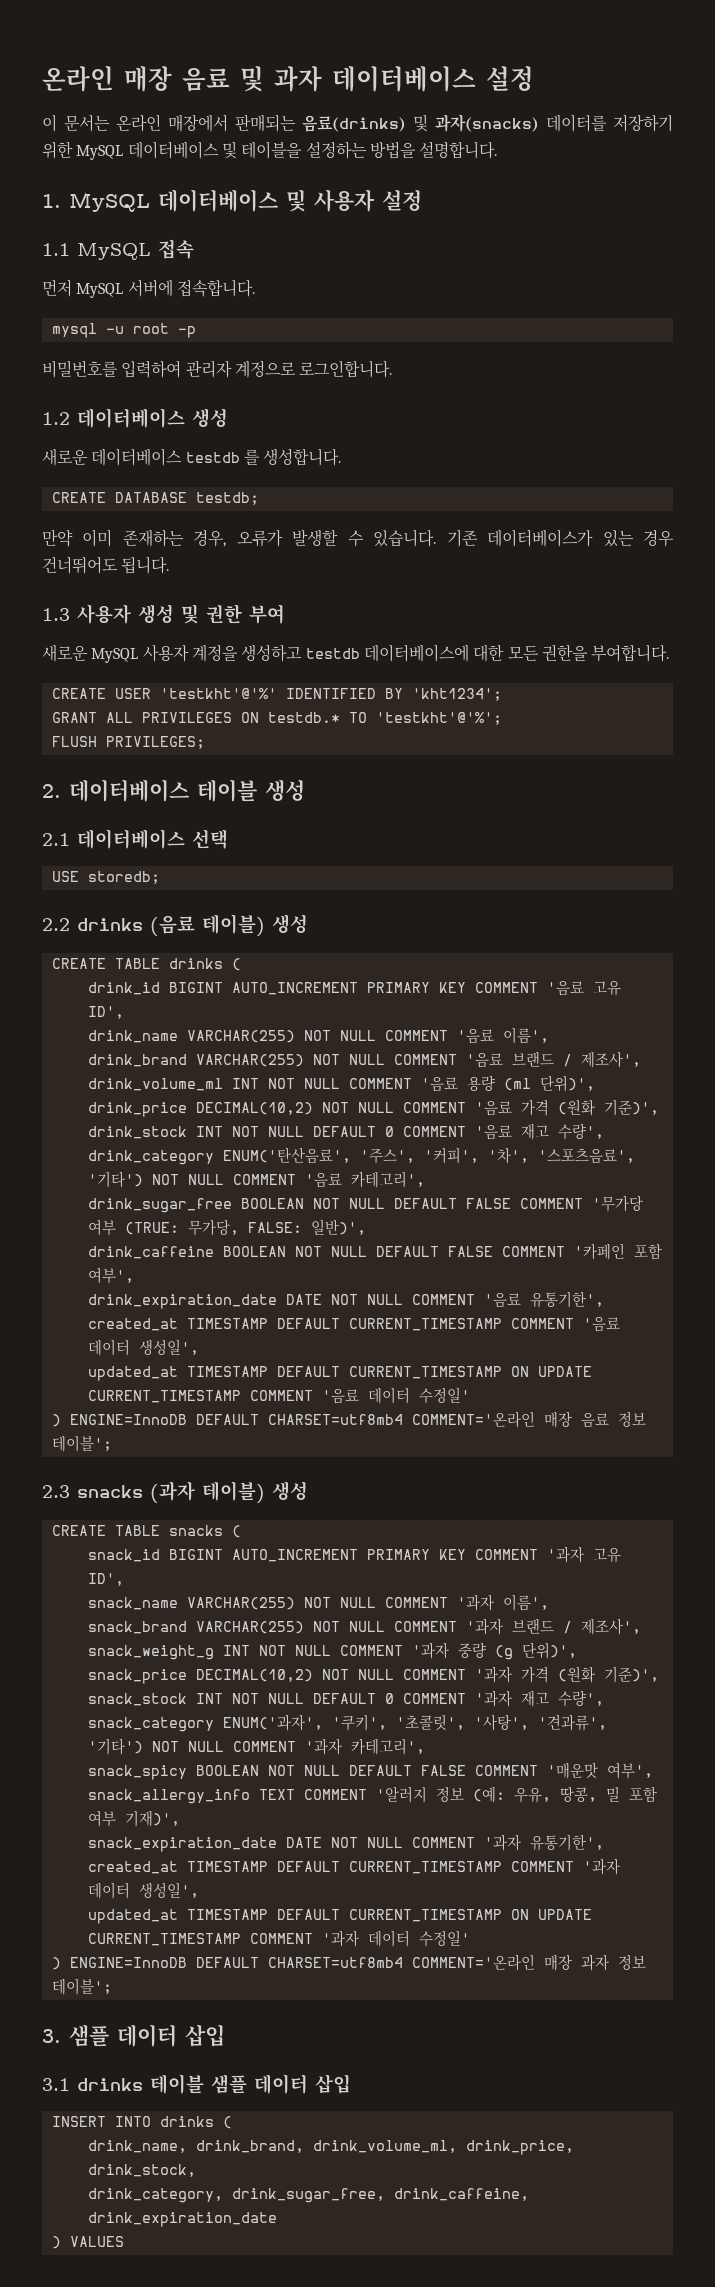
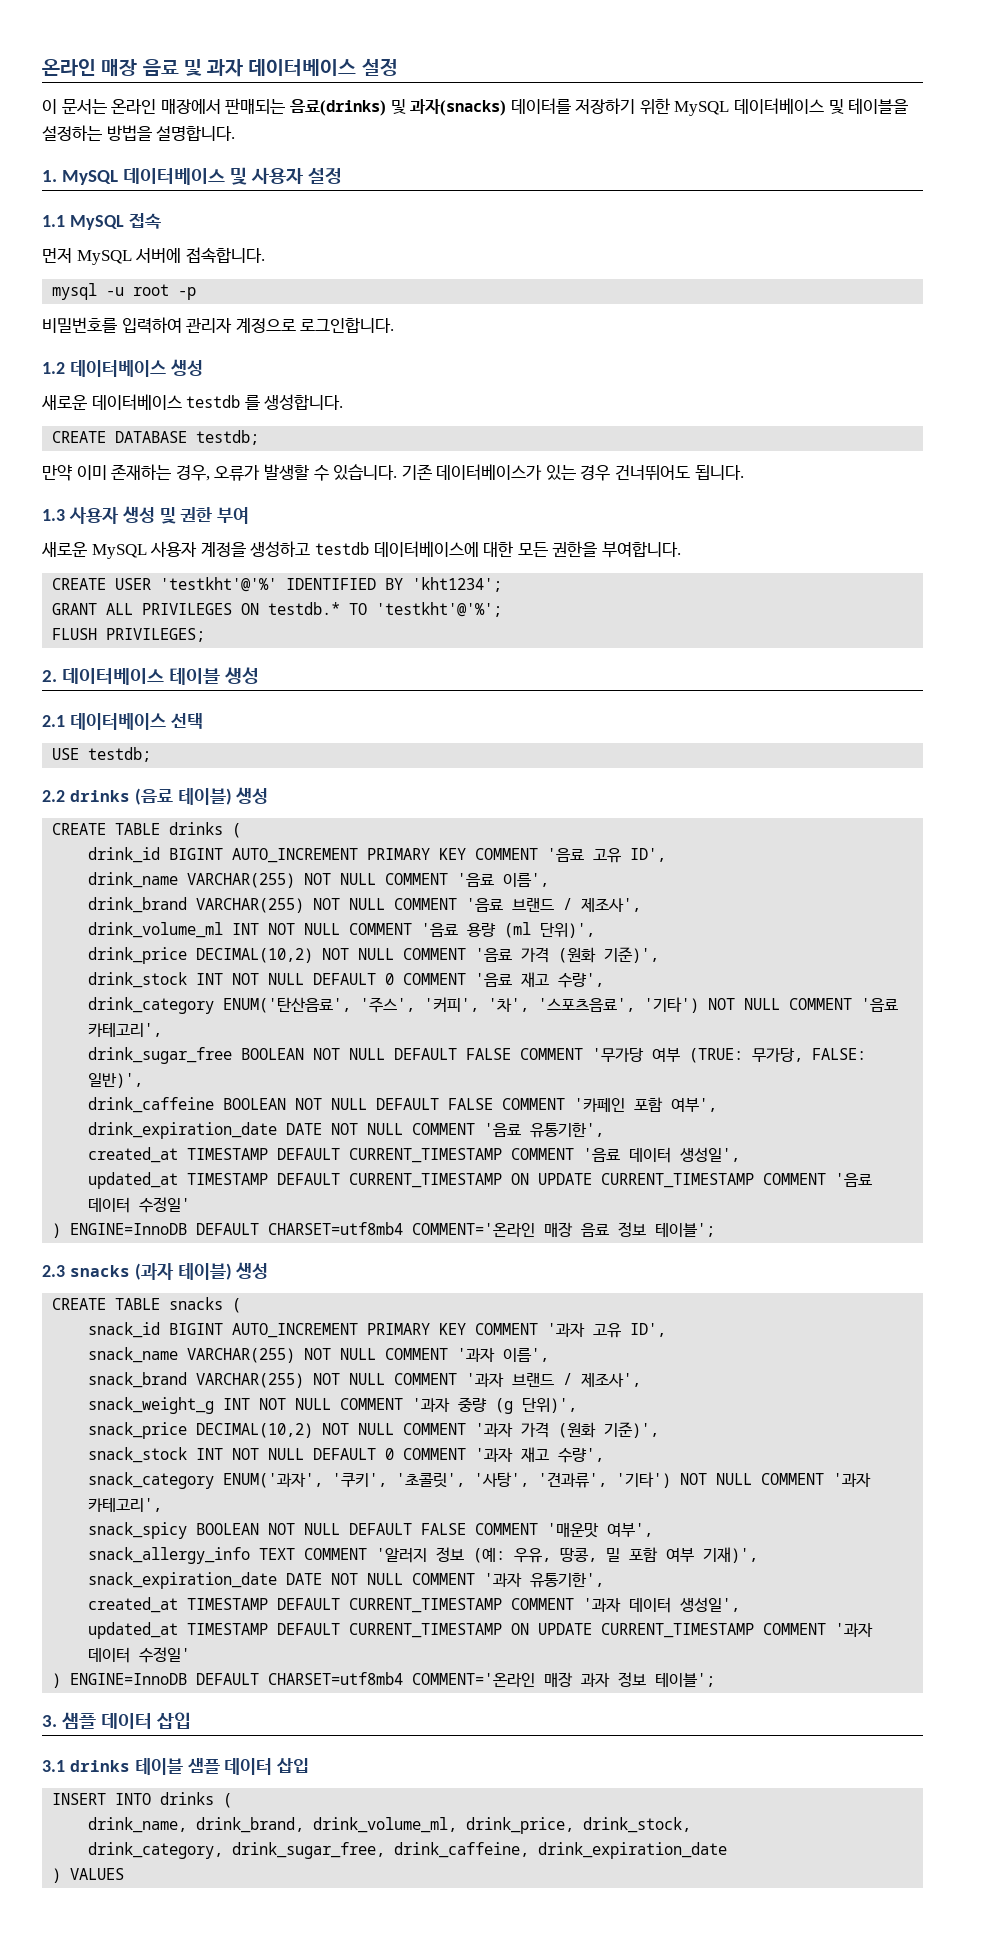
- USE storedb;
+ USE testdb;

